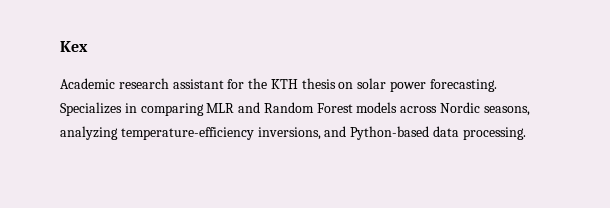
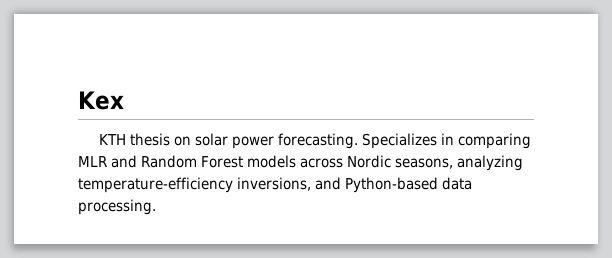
- Academic research assistant for the KTH thesis on solar power forecasting.
+ KTH thesis on solar power forecasting.

